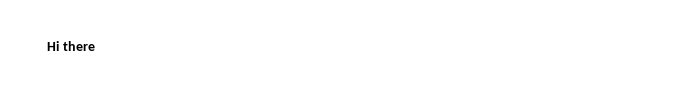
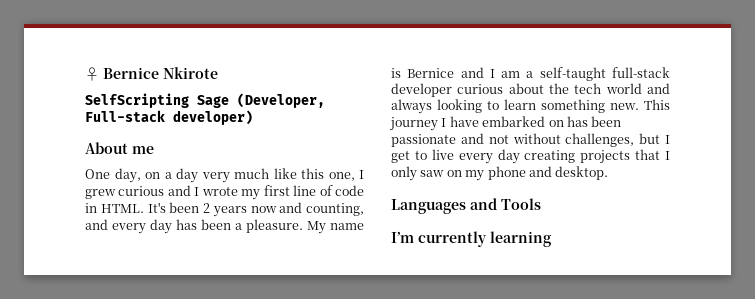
- Hi there
+ ♀ Bernice Nkirote
+ SelfScripting Sage (Developer, Full-stack developer)
+ About me
+ One day, on a day very much like this one, I grew curious and I wrote my first line of code in HTML. It's been 2 years now and counting, and every day has been a pleasure. My name is Bernice and I am a self-taught full-stack developer curious about the tech world and always looking to learn something new. This journey I have embarked on has been passionate and not without challenges, but I get to live every day creating projects that I only saw on my phone and desktop.
+ Languages and Tools
+ I’m currently learning

